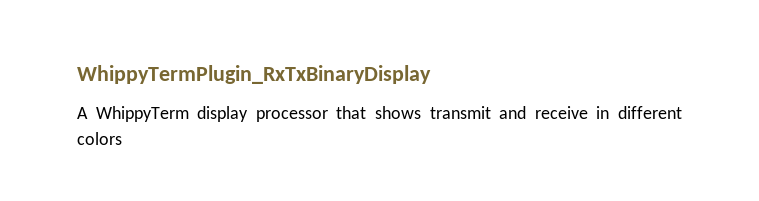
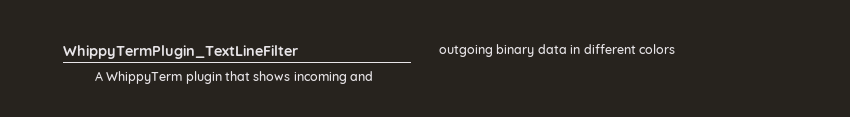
- WhippyTermPlugin_RxTxBinaryDisplay
+ WhippyTermPlugin_TextLineFilter
- A WhippyTerm display processor that shows transmit and receive in different colors
+ A WhippyTerm plugin that shows incoming and outgoing binary data in different colors

